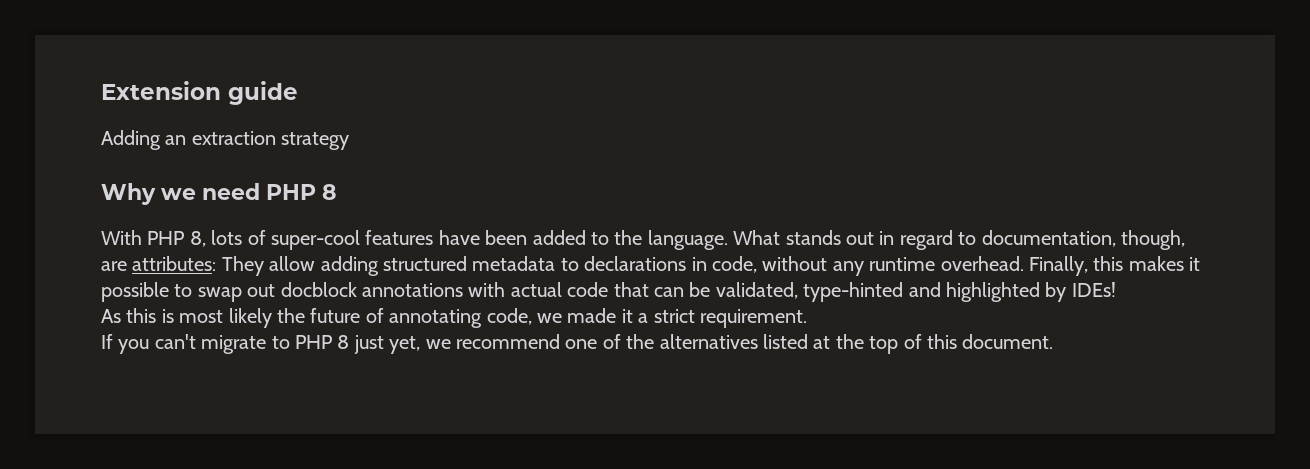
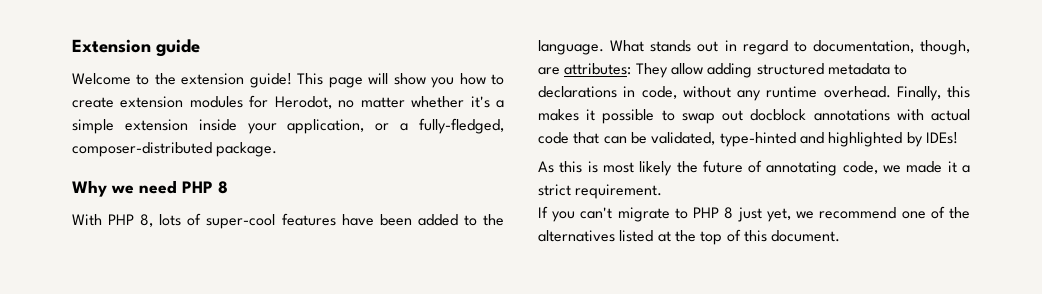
- Adding an extraction strategy
+ Welcome to the extension guide! This page will show you how to create extension modules for Herodot, no matter whether it's a simple extension inside your application, or a fully-fledged, composer-distributed package.

